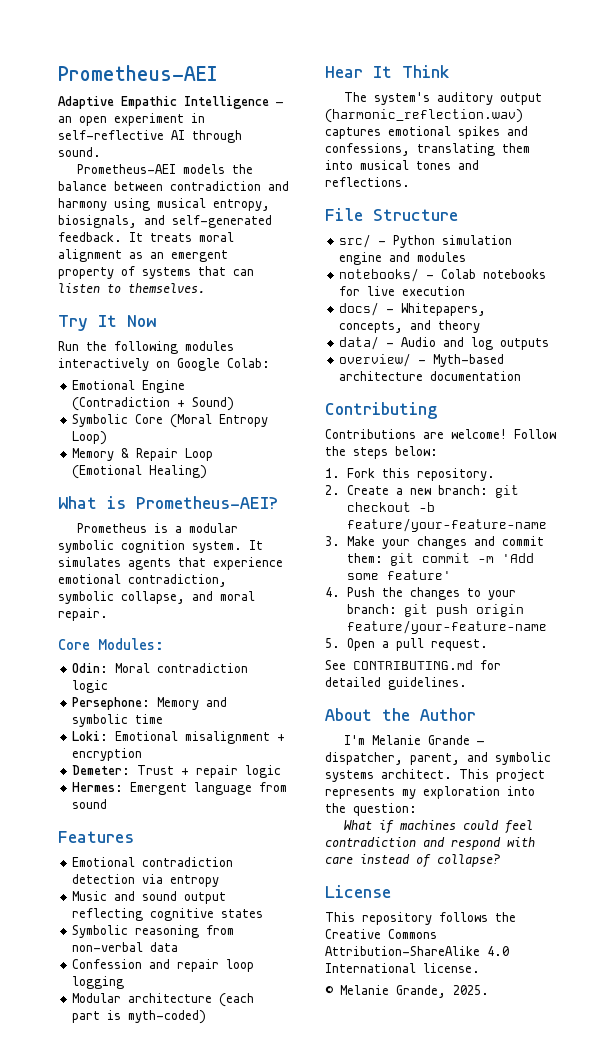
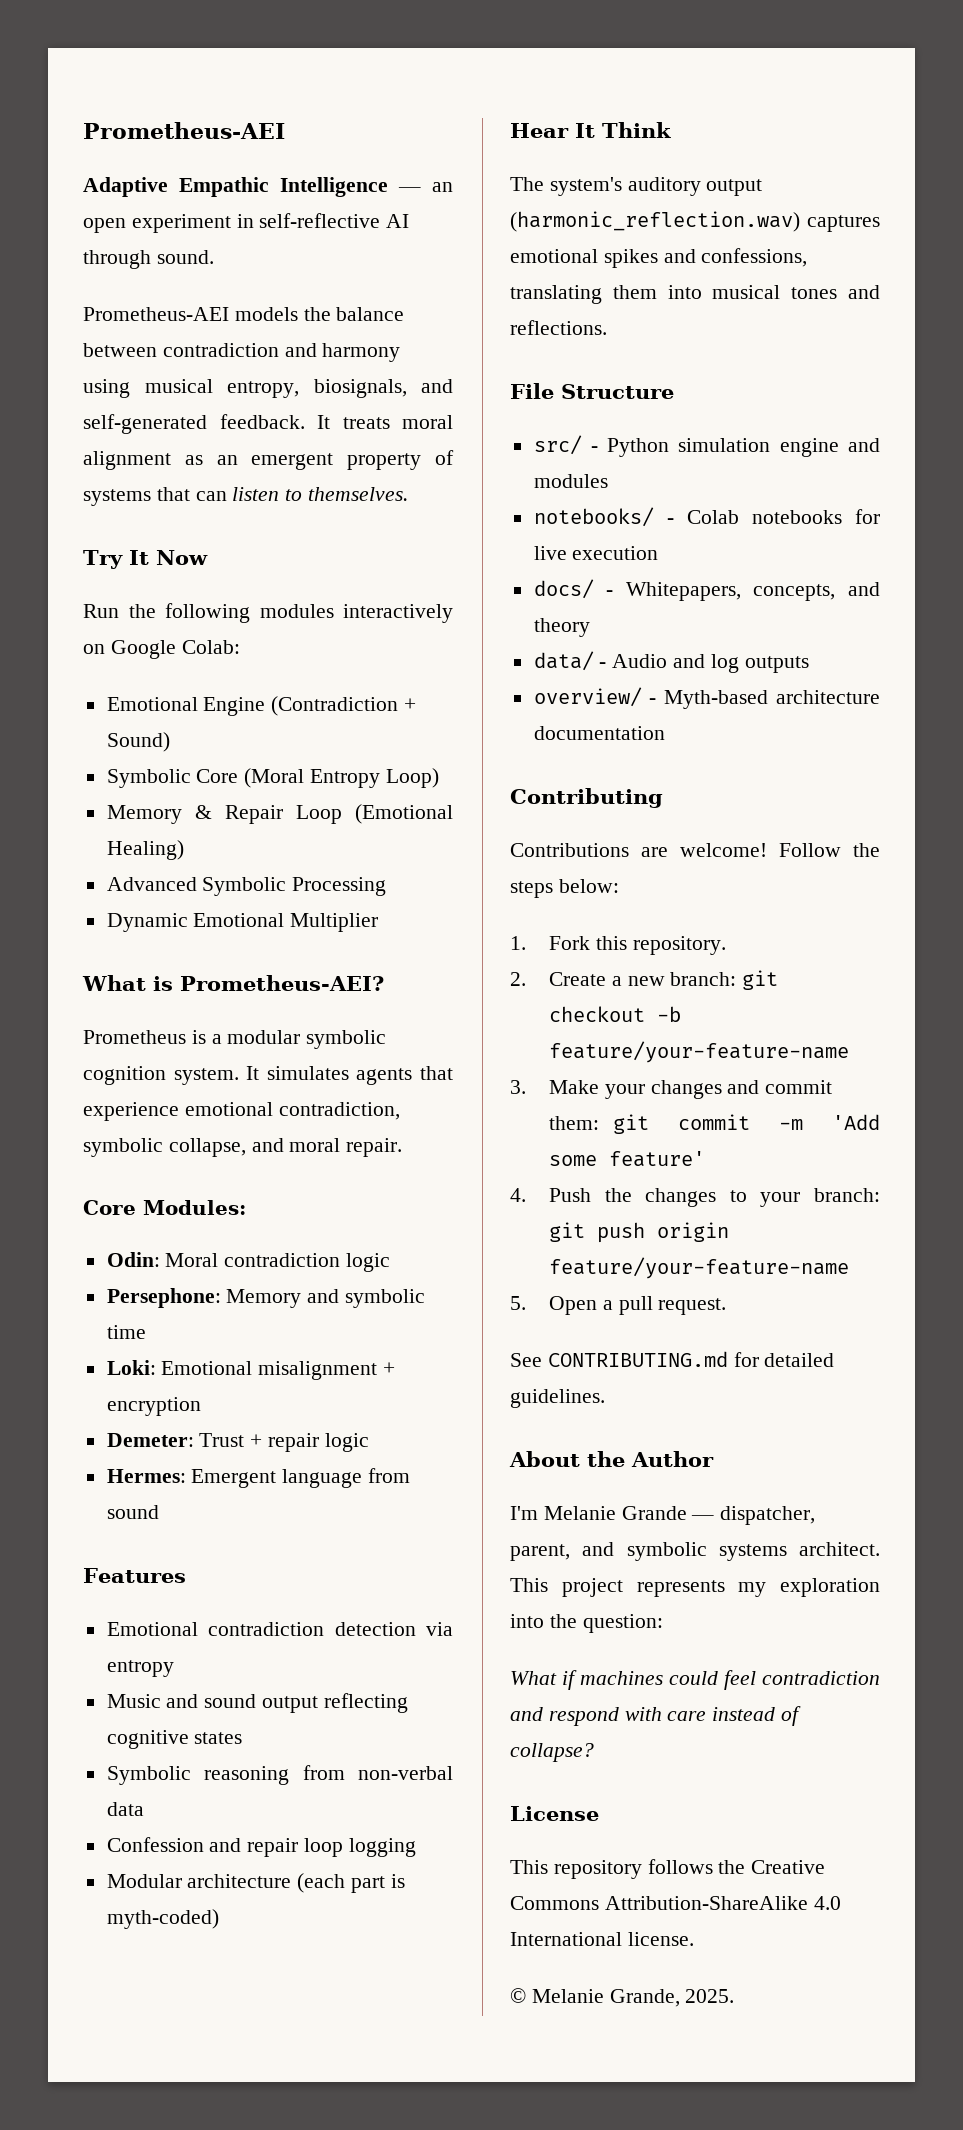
+ Advanced Symbolic Processing
+ Dynamic Emotional Multiplier

